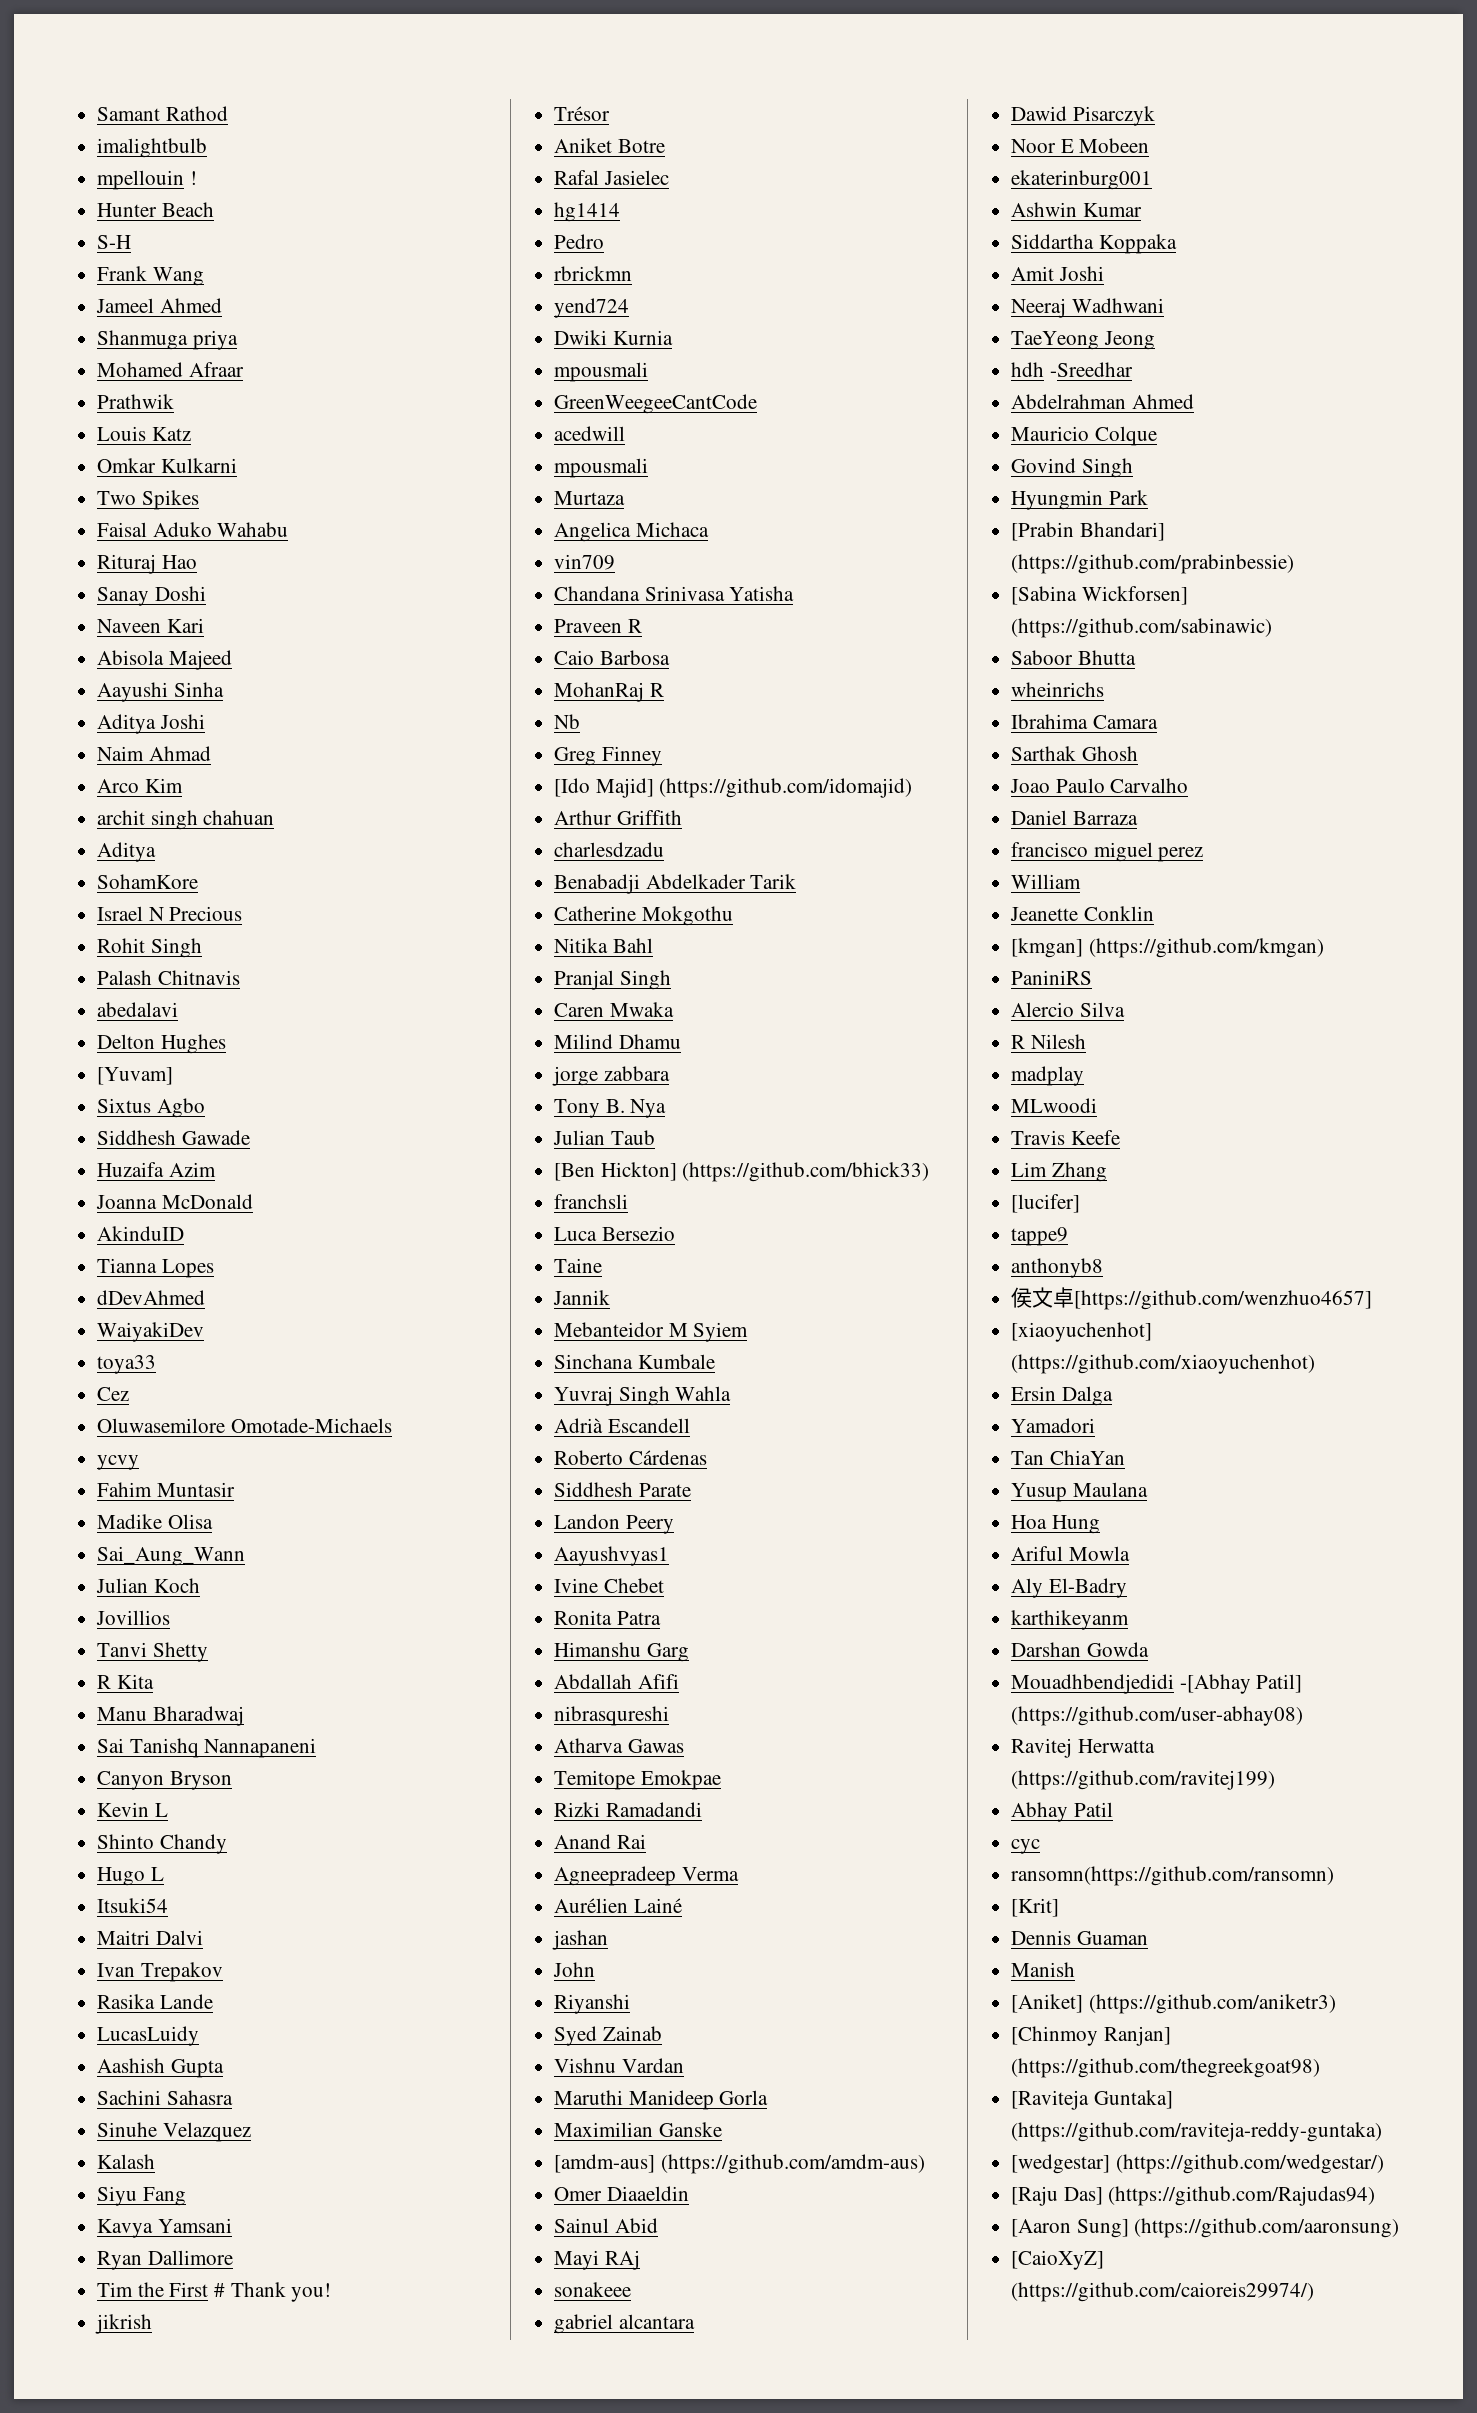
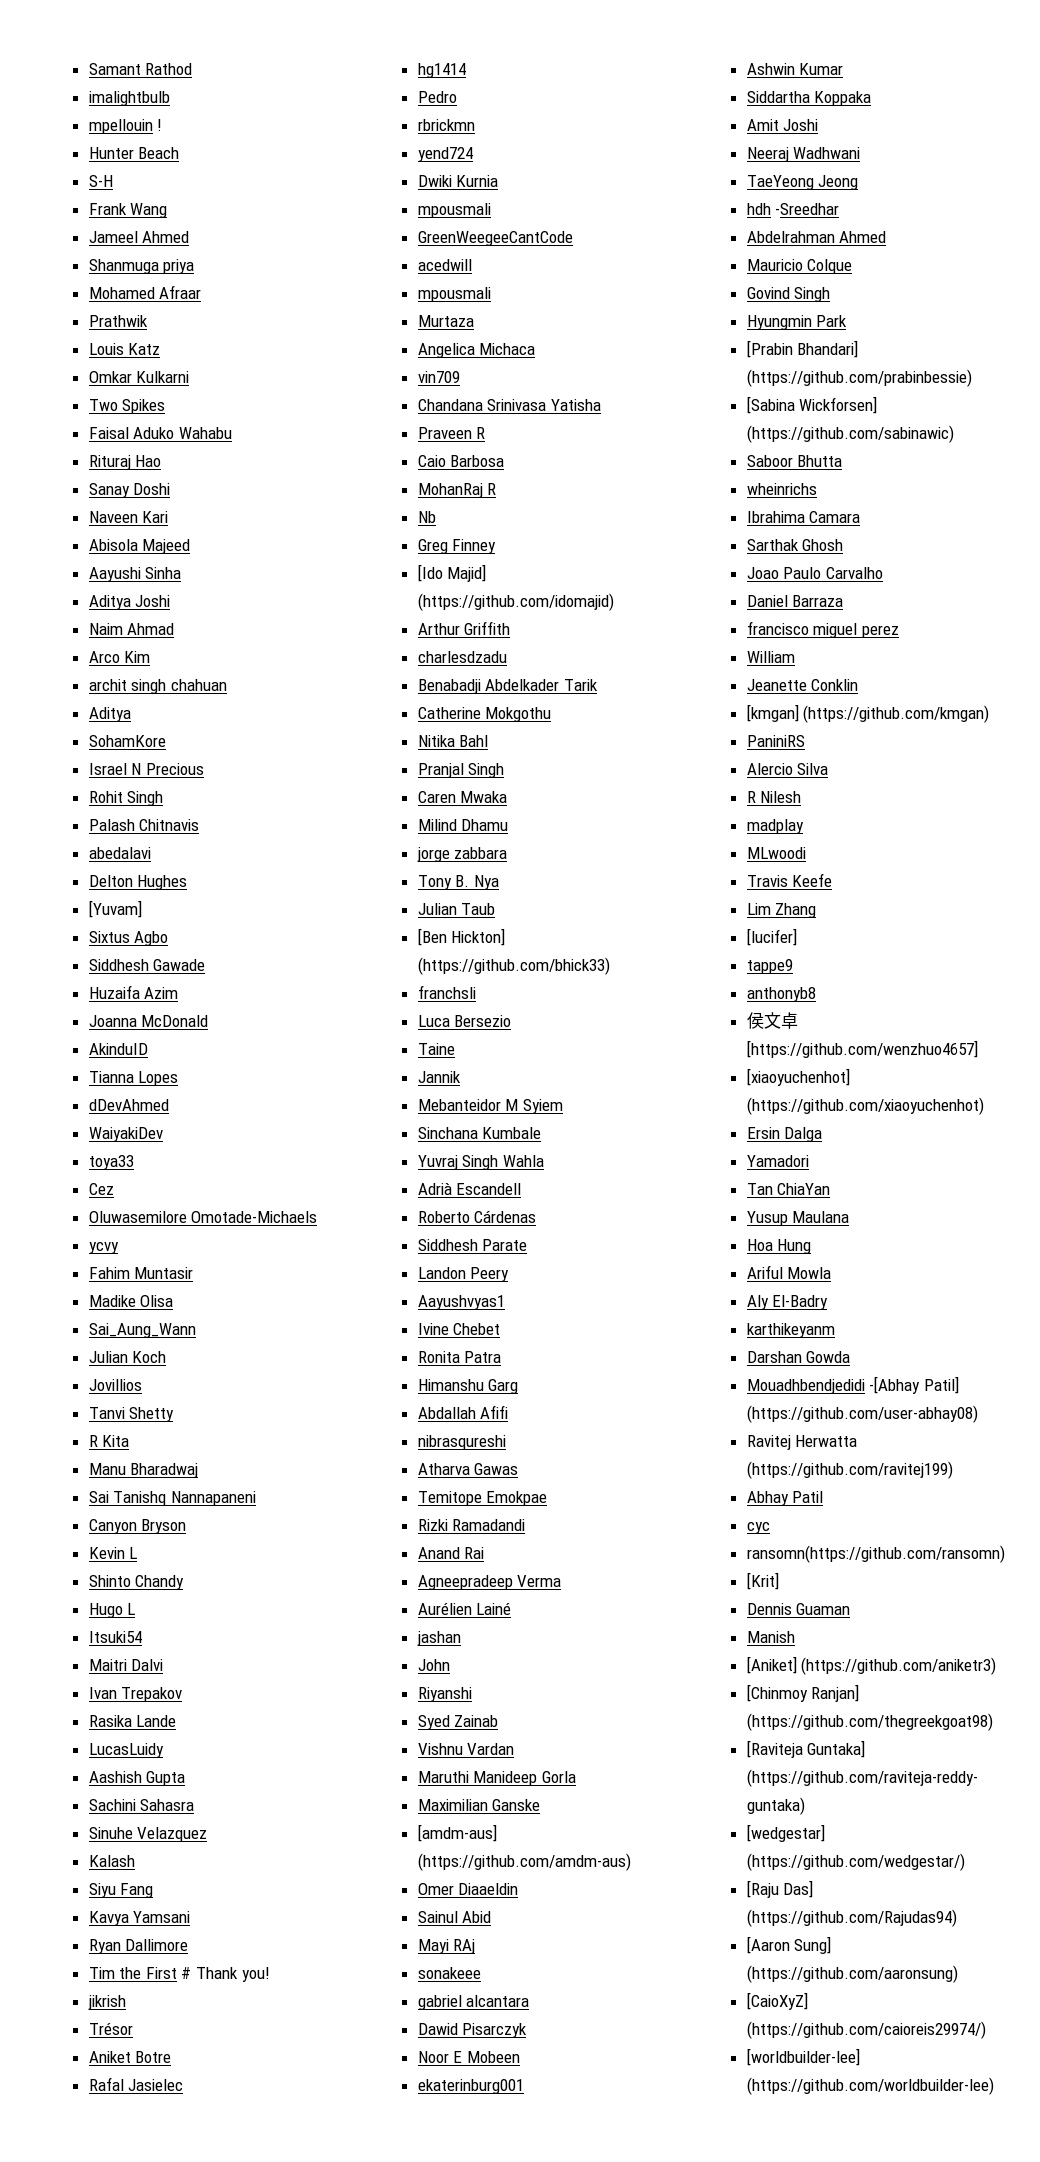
+ [worldbuilder-lee] (https://github.com/worldbuilder-lee)

